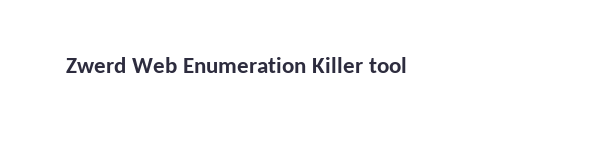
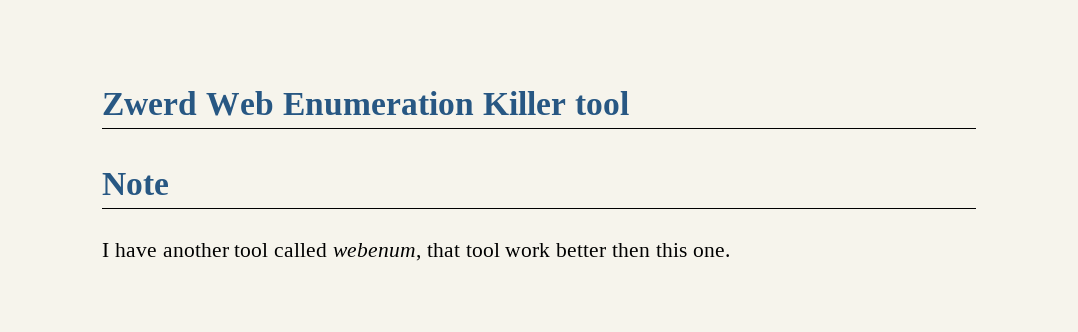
+ Note
+ I have another tool called webenum, that tool work better then this one.

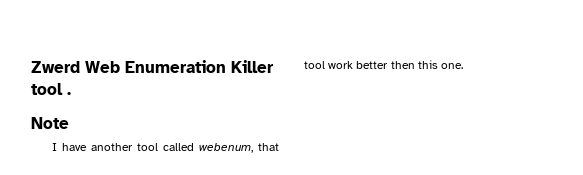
- Zwerd Web Enumeration Killer tool
+ Zwerd Web Enumeration Killer tool .

